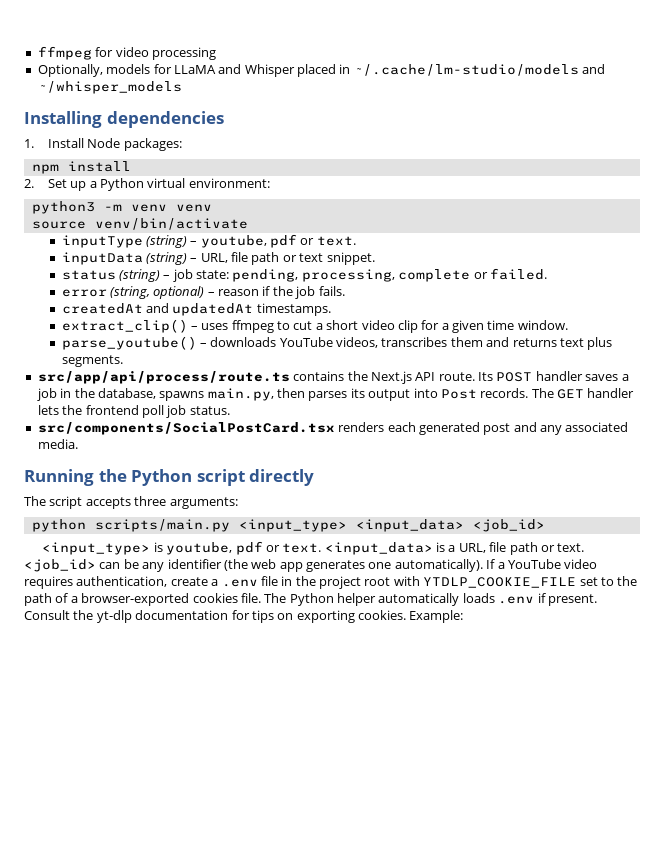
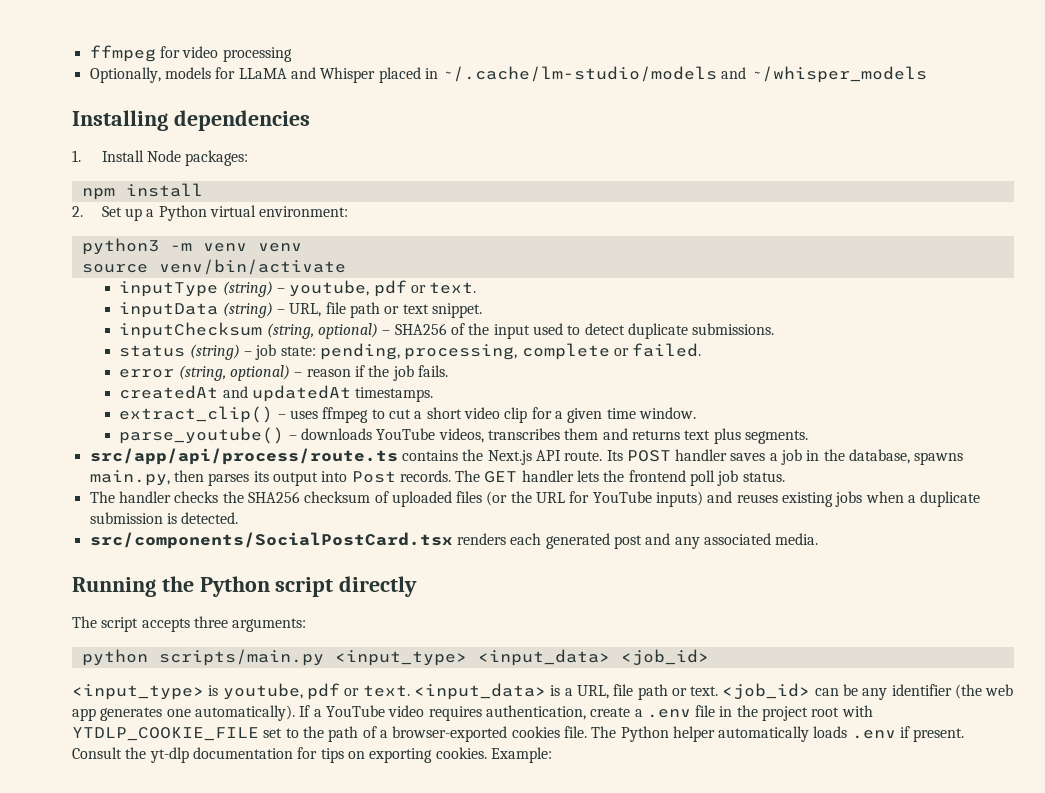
+ inputChecksum (string, optional) – SHA256 of the input used to detect duplicate submissions.
+ The handler checks the SHA256 checksum of uploaded files (or the URL for YouTube inputs) and reuses existing jobs when a duplicate submission is detected.

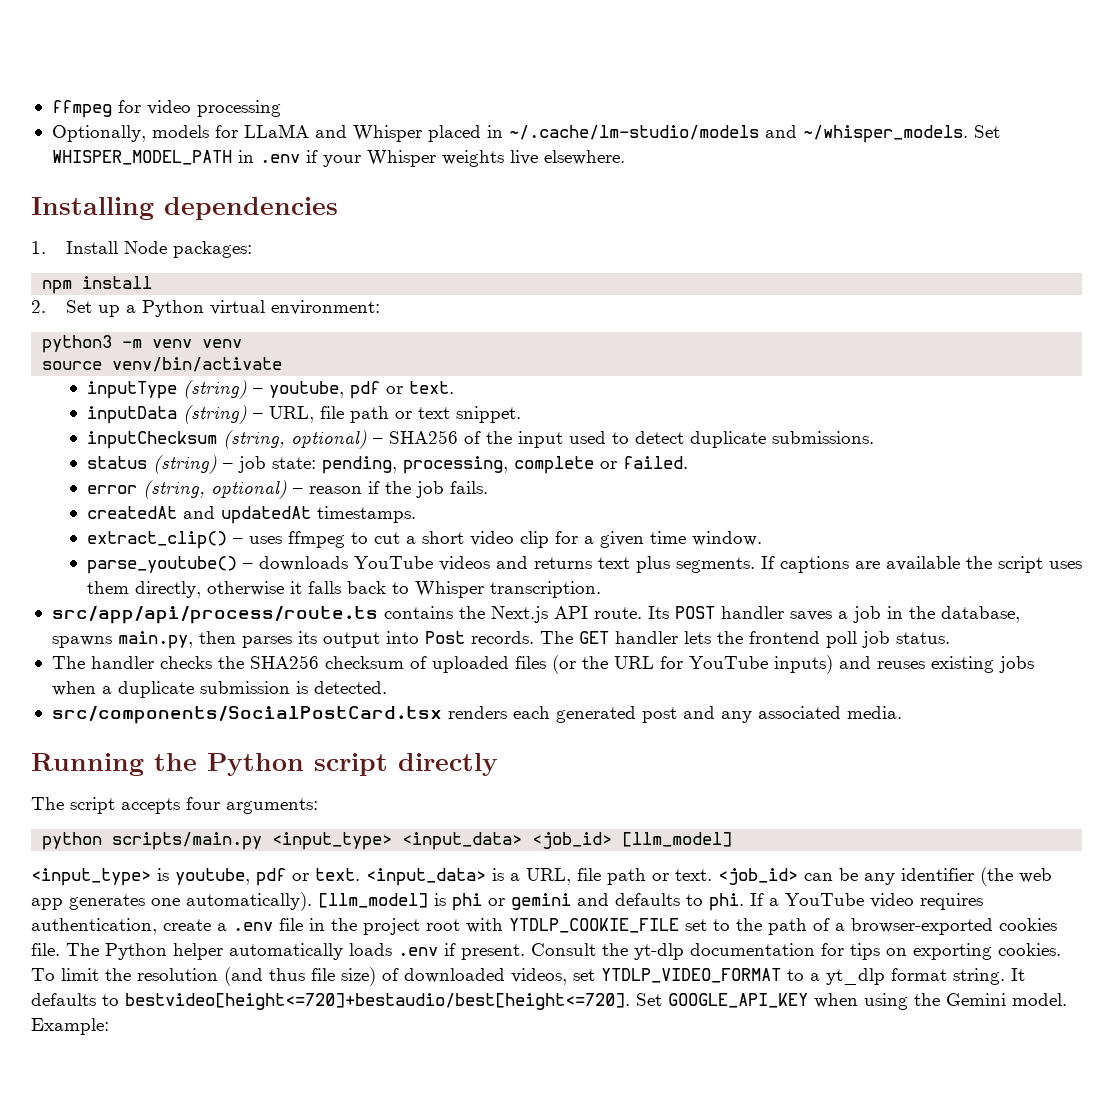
- Optionally, models for LLaMA and Whisper placed in ~/.cache/lm-studio/models and ~/whisper_models
+ Optionally, models for LLaMA and Whisper placed in ~/.cache/lm-studio/models and ~/whisper_models. Set WHISPER_MODEL_PATH in .env if your Whisper weights live elsewhere.
- parse_youtube() – downloads YouTube videos, transcribes them and returns text plus segments.
+ parse_youtube() – downloads YouTube videos and returns text plus segments. If captions are available the script uses them directly, otherwise it falls back to Whisper transcription.
- The script accepts three arguments:
+ The script accepts four arguments:
- python scripts/main.py <input_type> <input_data> <job_id>
+ python scripts/main.py <input_type> <input_data> <job_id> [llm_model]
+ [llm_model] is phi or gemini and defaults to phi.
+ To limit the resolution (and thus file size) of downloaded videos, set YTDLP_VIDEO_FORMAT to a yt_dlp format string. It defaults to bestvideo[height<=720]+bestaudio/best[height<=720]. Set GOOGLE_API_KEY when using the Gemini model.

